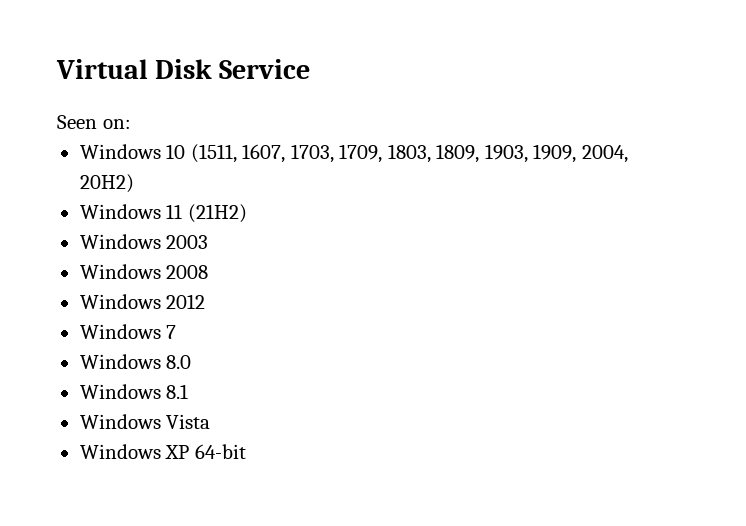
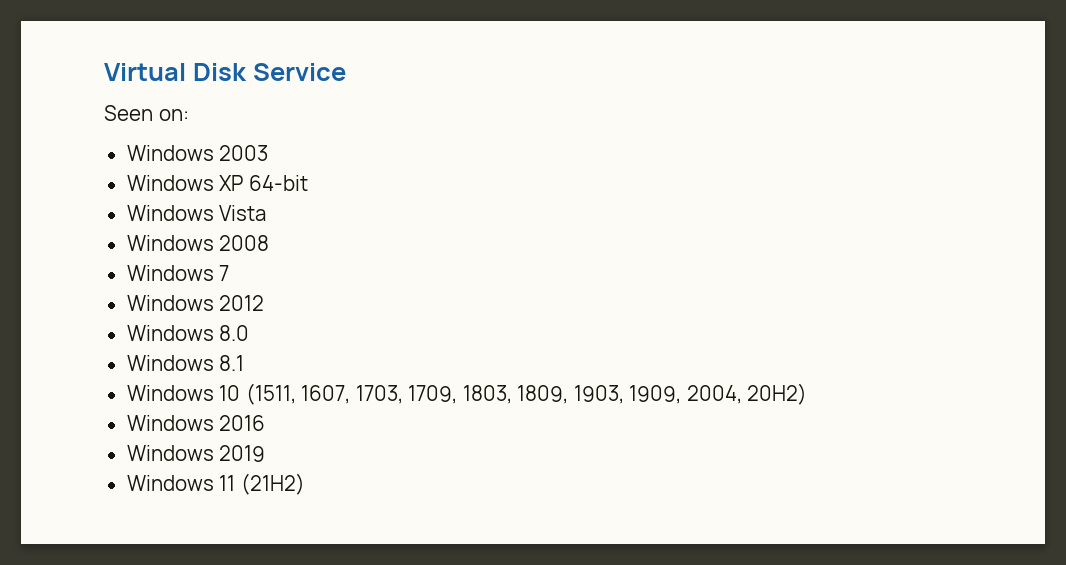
+ Windows 2003
+ Windows XP 64-bit
+ Windows Vista
+ Windows 2008
+ Windows 7
+ Windows 2012
+ Windows 8.0
+ Windows 8.1
+ Windows 2016
+ Windows 2019
- Windows 2003
- Windows 2008
- Windows 2012
- Windows 7
- Windows 8.0
- Windows 8.1
- Windows Vista
- Windows XP 64-bit

